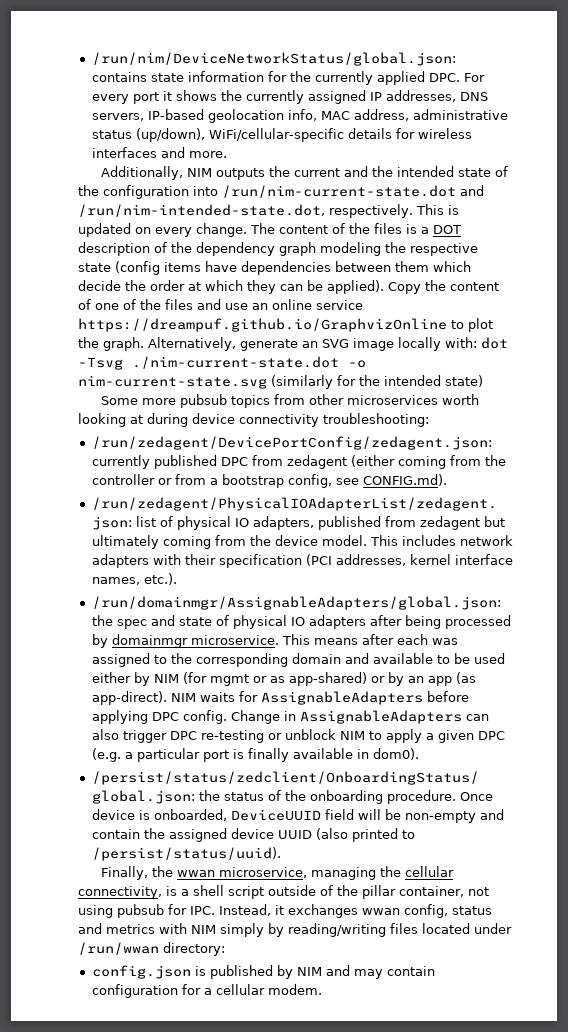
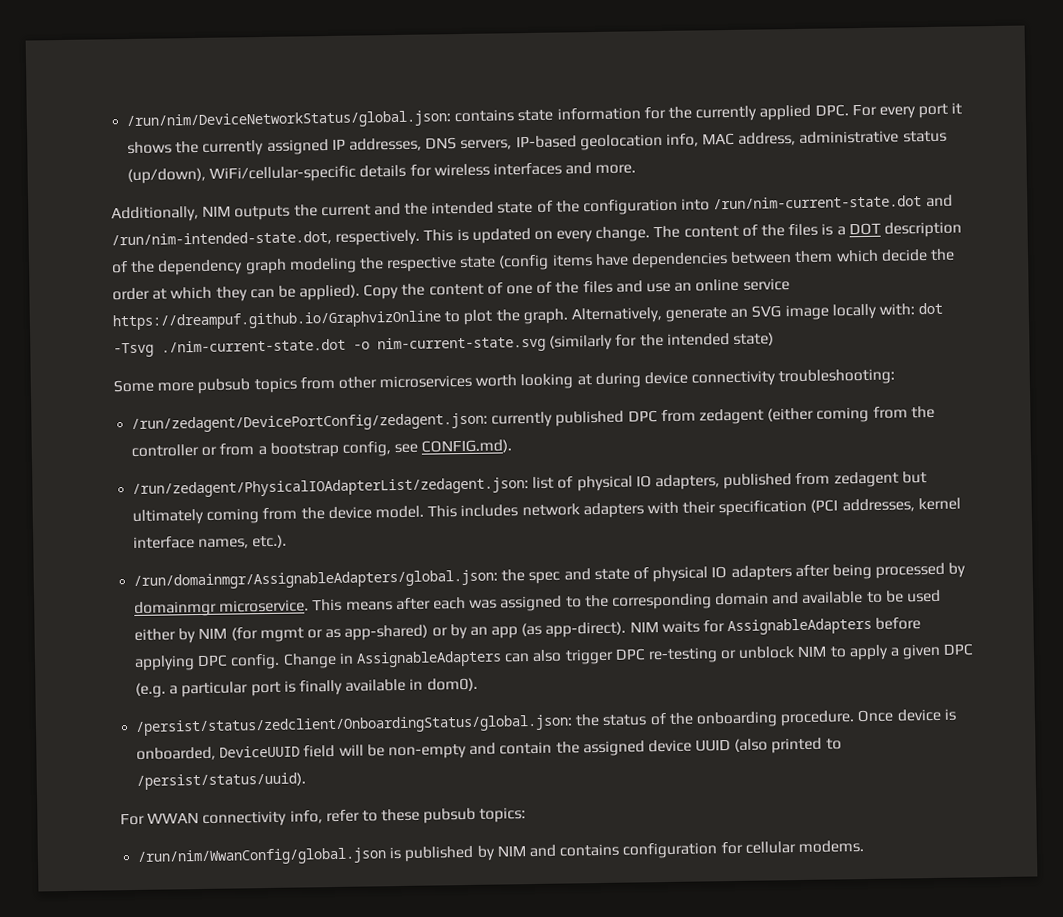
- Finally, the wwan microservice, managing the cellular connectivity, is a shell script outside of the pillar container, not using pubsub for IPC. Instead, it exchanges wwan config, status and metrics with NIM simply by reading/writing files located under /run/wwan directory:
- config.json is published by NIM and may contain configuration for a cellular modem.
+ For WWAN connectivity info, refer to these pubsub topics:
+ /run/nim/WwanConfig/global.json is published by NIM and contains configuration for cellular modems.

